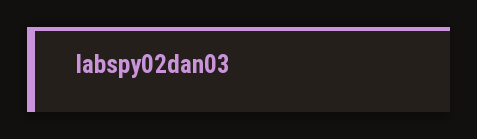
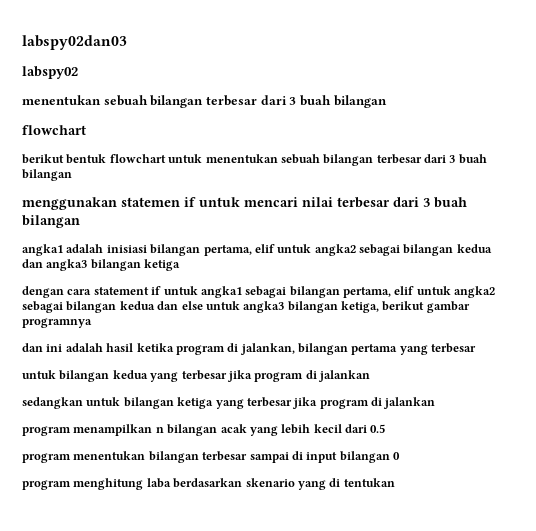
+ labspy02
+ menentukan sebuah bilangan terbesar dari 3 buah bilangan
+ flowchart
+ berikut bentuk flowchart untuk menentukan sebuah bilangan terbesar dari 3 buah bilangan
+ menggunakan statemen if untuk mencari nilai terbesar dari 3 buah bilangan
+ angka1 adalah inisiasi bilangan pertama, elif untuk angka2 sebagai bilangan kedua dan angka3 bilangan ketiga
+ dengan cara statement if untuk angka1 sebagai bilangan pertama, elif untuk angka2 sebagai bilangan kedua dan else untuk angka3 bilangan ketiga, berikut gambar programnya
+ dan ini adalah hasil ketika program di jalankan, bilangan pertama yang terbesar
+ untuk bilangan kedua yang terbesar jika program di jalankan
+ sedangkan untuk bilangan ketiga yang terbesar jika program di jalankan
+ program menampilkan n bilangan acak yang lebih kecil dari 0.5
+ program menentukan bilangan terbesar sampai di input bilangan 0
+ program menghitung laba berdasarkan skenario yang di tentukan

